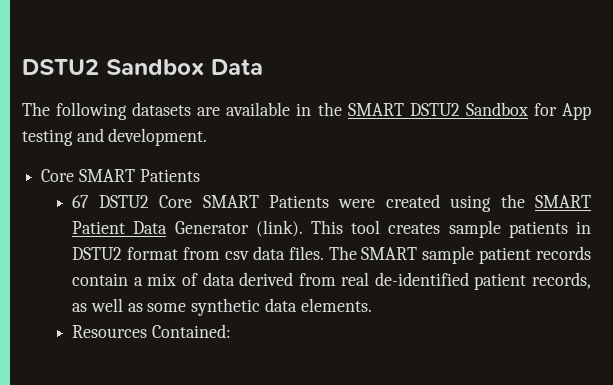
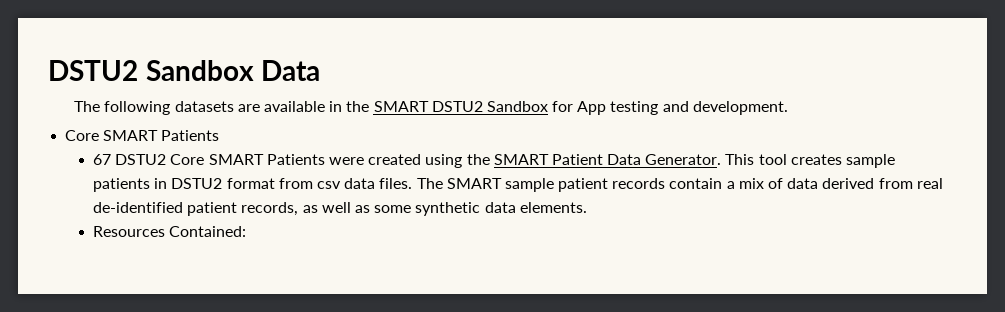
- 67 DSTU2 Core SMART Patients were created using the SMART Patient Data Generator (link).
+ 67 DSTU2 Core SMART Patients were created using the SMART Patient Data Generator.

